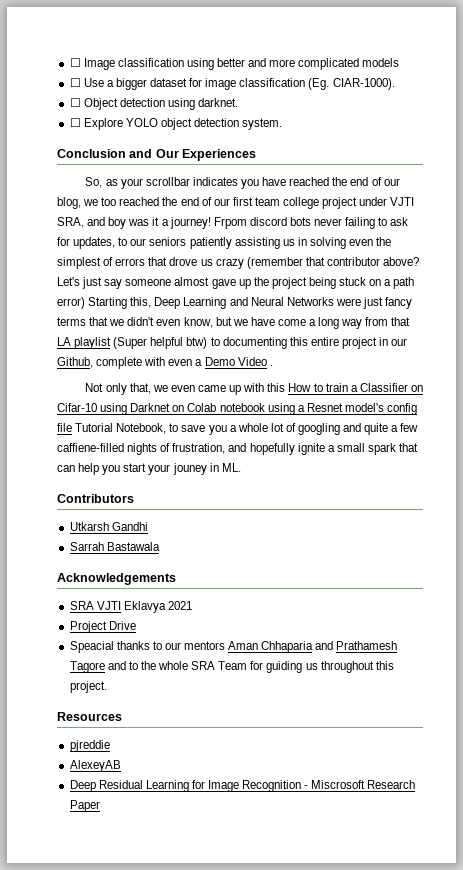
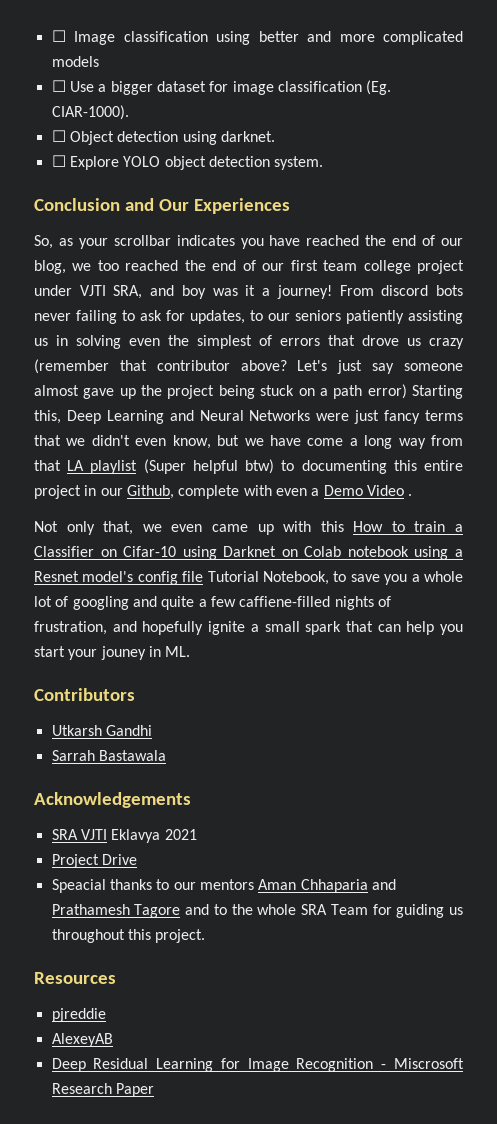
- Frpom discord bots never failing to ask for updates, to our seniors patiently assisting us in solving even the simplest of errors that drove us crazy (remember that contributor above?
+ From discord bots never failing to ask for updates, to our seniors patiently assisting us in solving even the simplest of errors that drove us crazy (remember that contributor above?

